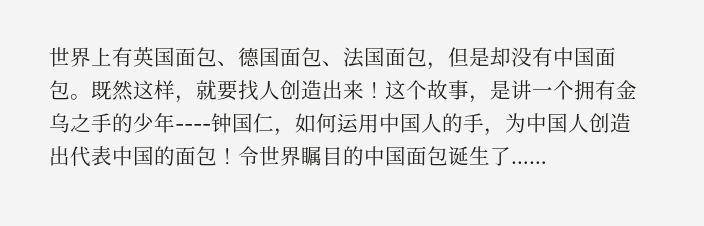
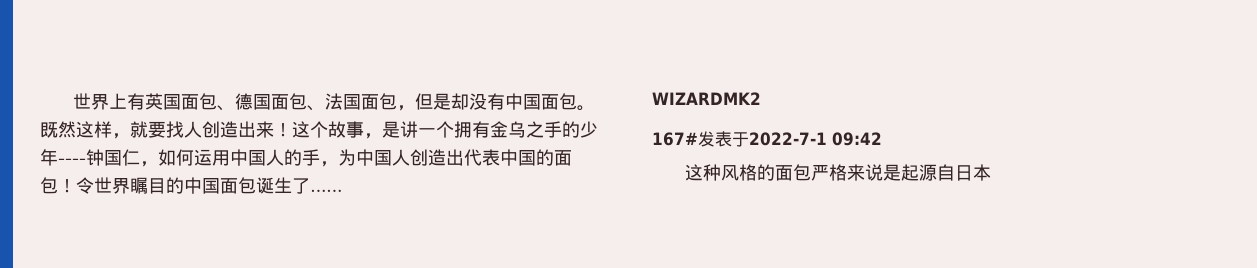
+ WIZARDMK2
+ 167#发表于2022-7-1 09:42
+ 这种风格的面包严格来说是起源自日本

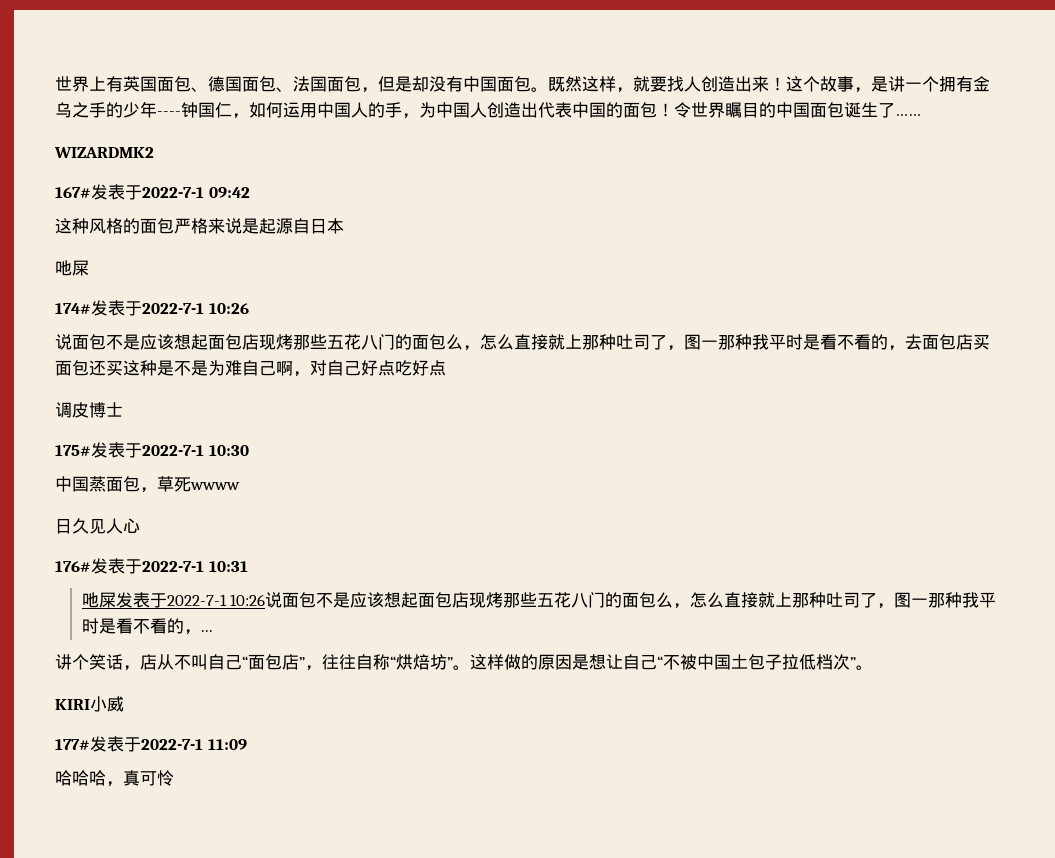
  这种风格的面包严格来说是起源自日本
+ 吔屎
+ 174#发表于2022-7-1 10:26
+ 说面包不是应该想起面包店现烤那些五花八门的面包么，怎么直接就上那种吐司了，图一那种我平时是看不看的，去面包店买面包还买这种是不是为难自己啊，对自己好点吃好点
+ 调皮博士
+ 175#发表于2022-7-1 10:30
+ 中国蒸面包，草死wwww
+ 日久见人心
+ 176#发表于2022-7-1 10:31
+ 吔屎发表于2022-7-1 10:26说面包不是应该想起面包店现烤那些五花八门的面包么，怎么直接就上那种吐司了，图一那种我平时是看不看的，...
+ 讲个笑话，店从不叫自己“面包店”，往往自称“烘焙坊”。这样做的原因是想让自己“不被中国土包子拉低档次”。
+ KIRI小威
+ 177#发表于2022-7-1 11:09
+ 哈哈哈，真可怜

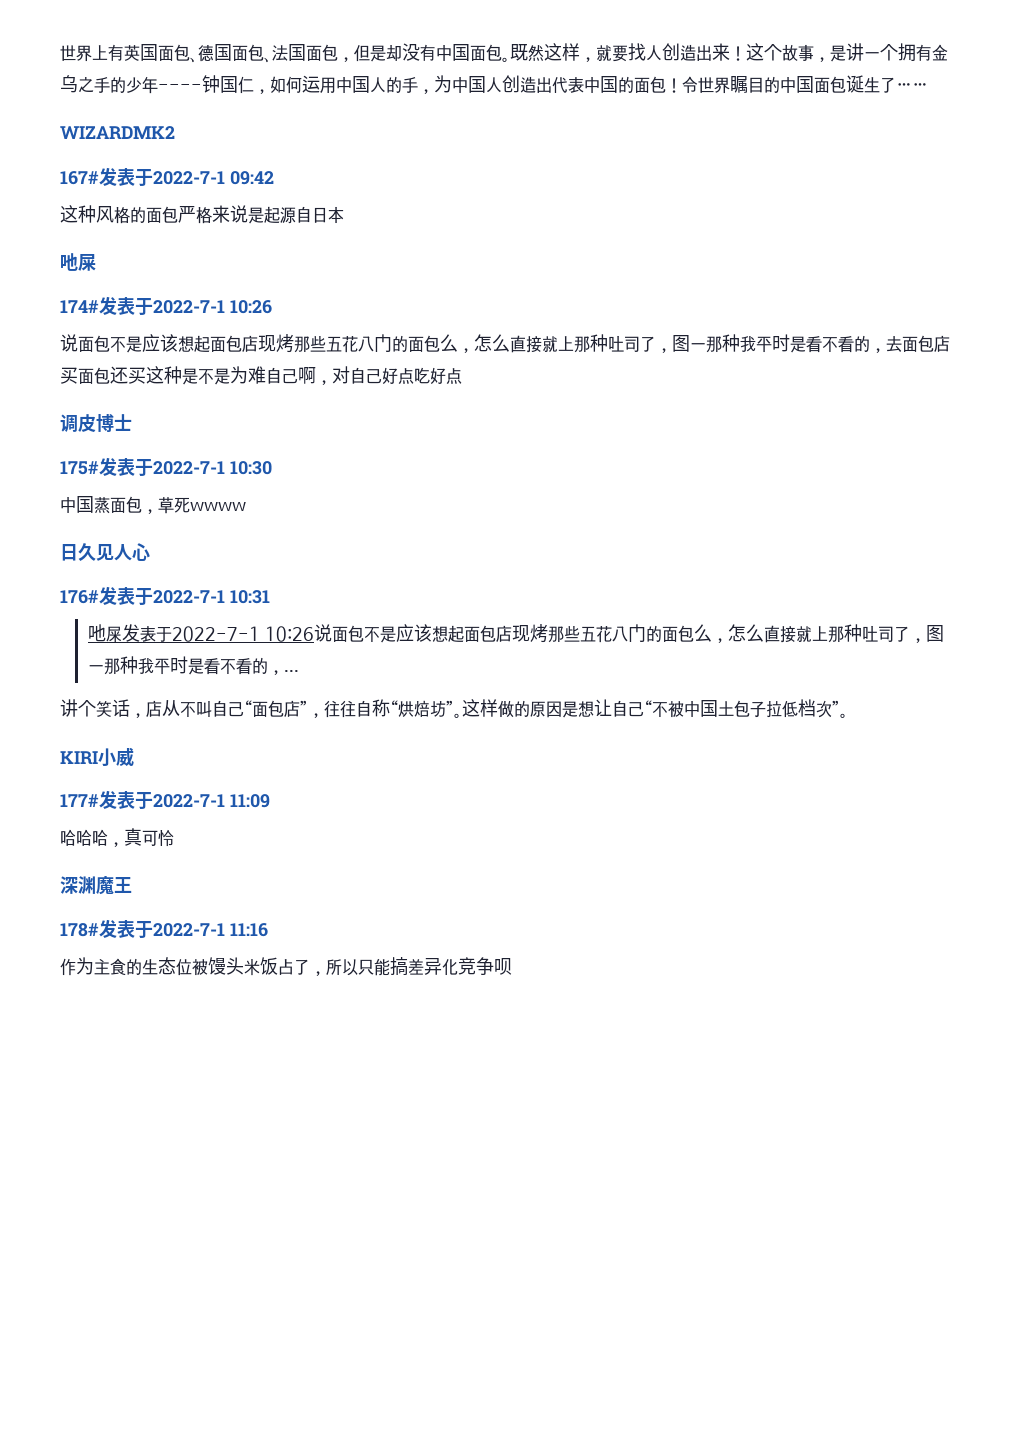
+ 深渊魔王
+ 178#发表于2022-7-1 11:16
+ 作为主食的生态位被馒头米饭占了，所以只能搞差异化竞争呗

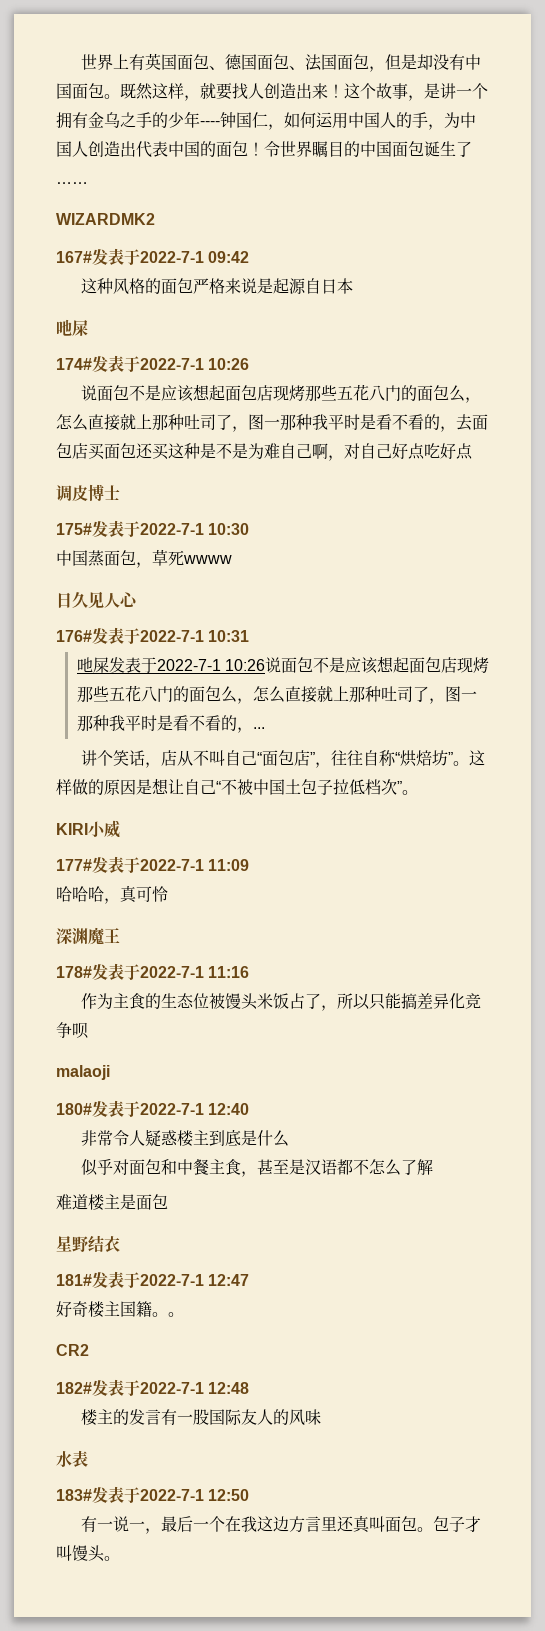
+ malaoji
+ 180#发表于2022-7-1 12:40
+ 非常令人疑惑楼主到底是什么
+ 似乎对面包和中餐主食，甚至是汉语都不怎么了解
+ 难道楼主是面包
+ 星野结衣
+ 181#发表于2022-7-1 12:47
+ 好奇楼主国籍。。
+ CR2
+ 182#发表于2022-7-1 12:48
+ 楼主的发言有一股国际友人的风味
+ 水表
+ 183#发表于2022-7-1 12:50
+ 有一说一，最后一个在我这边方言里还真叫面包。包子才叫馒头。

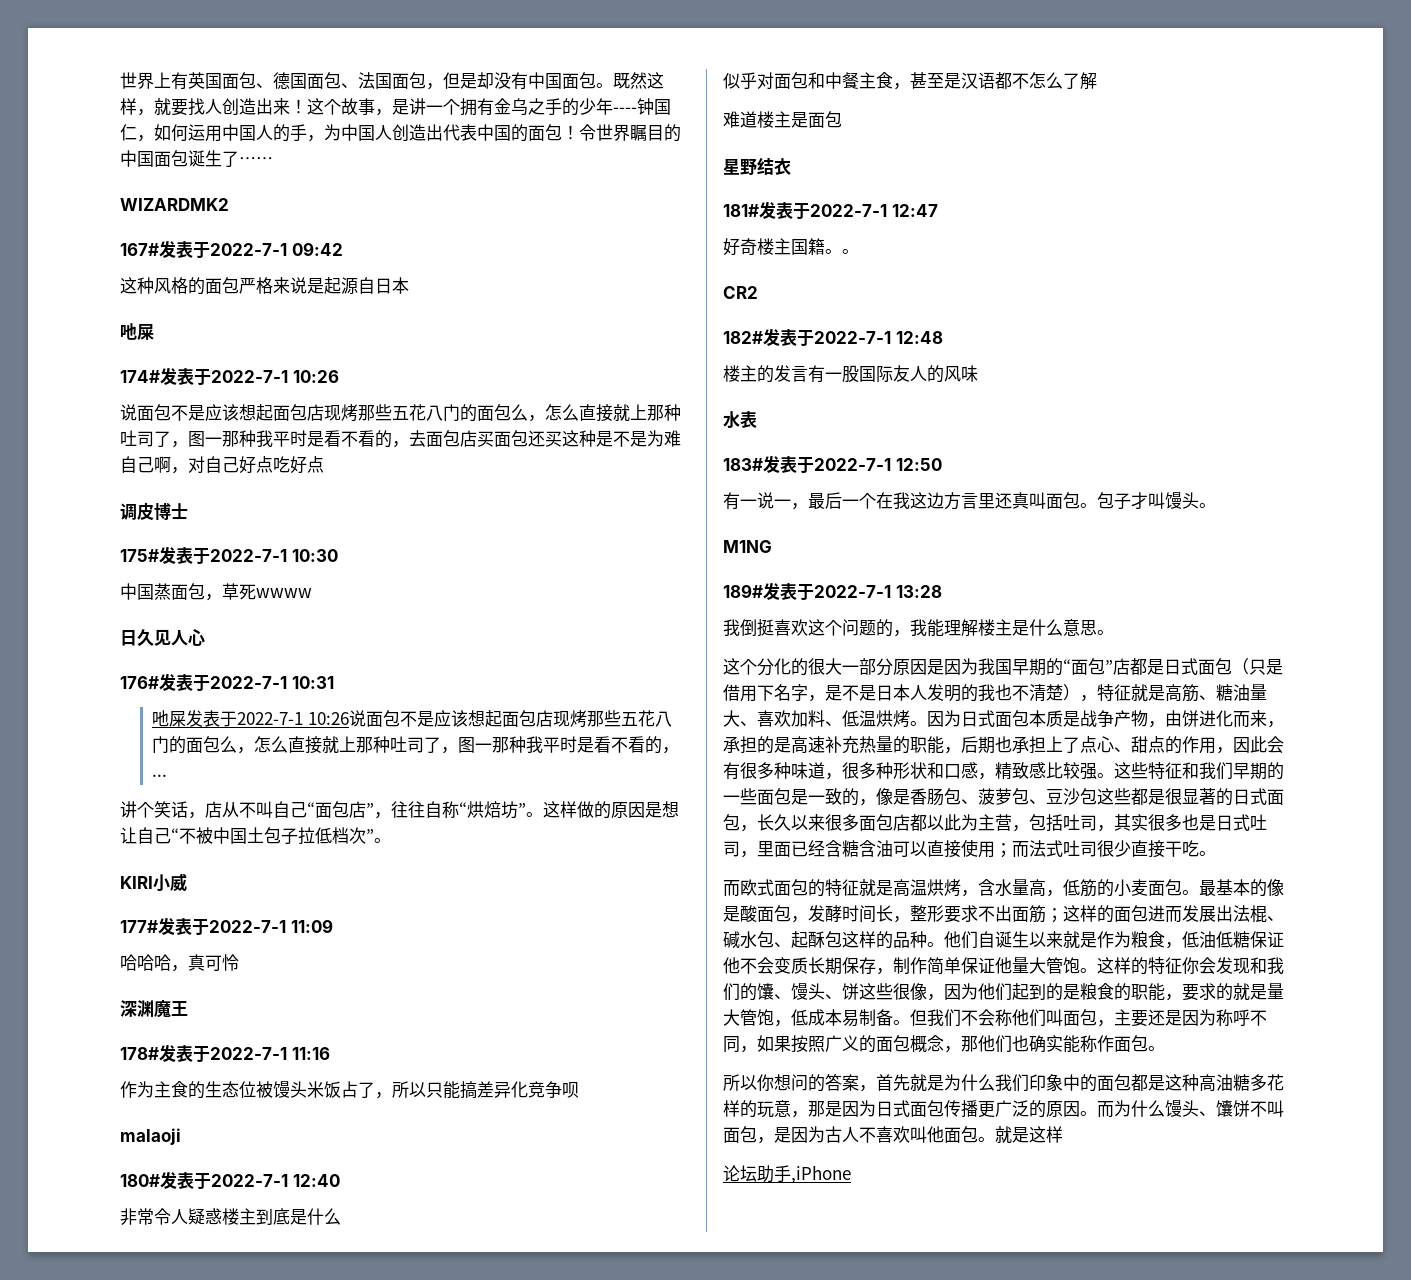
+ M1NG
+ 189#发表于2022-7-1 13:28
+ 我倒挺喜欢这个问题的，我能理解楼主是什么意思。
+ 这个分化的很大一部分原因是因为我国早期的“面包”店都是日式面包（只是借用下名字，是不是日本人发明的我也不清楚），特征就是高筋、糖油量大、喜欢加料、低温烘烤。因为日式面包本质是战争产物，由饼进化而来，承担的是高速补充热量的职能，后期也承担上了点心、甜点的作用，因此会有很多种味道，很多种形状和口感，精致感比较强。这些特征和我们早期的一些面包是一致的，像是香肠包、菠萝包、豆沙包这些都是很显著的日式面包，长久以来很多面包店都以此为主营，包括吐司，其实很多也是日式吐司，里面已经含糖含油可以直接使用；而法式吐司很少直接干吃。
+ 而欧式面包的特征就是高温烘烤，含水量高，低筋的小麦面包。最基本的像是酸面包，发酵时间长，整形要求不出面筋；这样的面包进而发展出法棍、碱水包、起酥包这样的品种。他们自诞生以来就是作为粮食，低油低糖保证他不会变质长期保存，制作简单保证他量大管饱。这样的特征你会发现和我们的馕、馒头、饼这些很像，因为他们起到的是粮食的职能，要求的就是量大管饱，低成本易制备。但我们不会称他们叫面包，主要还是因为称呼不同，如果按照广义的面包概念，那他们也确实能称作面包。
+ 所以你想问的答案，首先就是为什么我们印象中的面包都是这种高油糖多花样的玩意，那是因为日式面包传播更广泛的原因。而为什么馒头、馕饼不叫面包，是因为古人不喜欢叫他面包。就是这样
+ 论坛助手,iPhone

